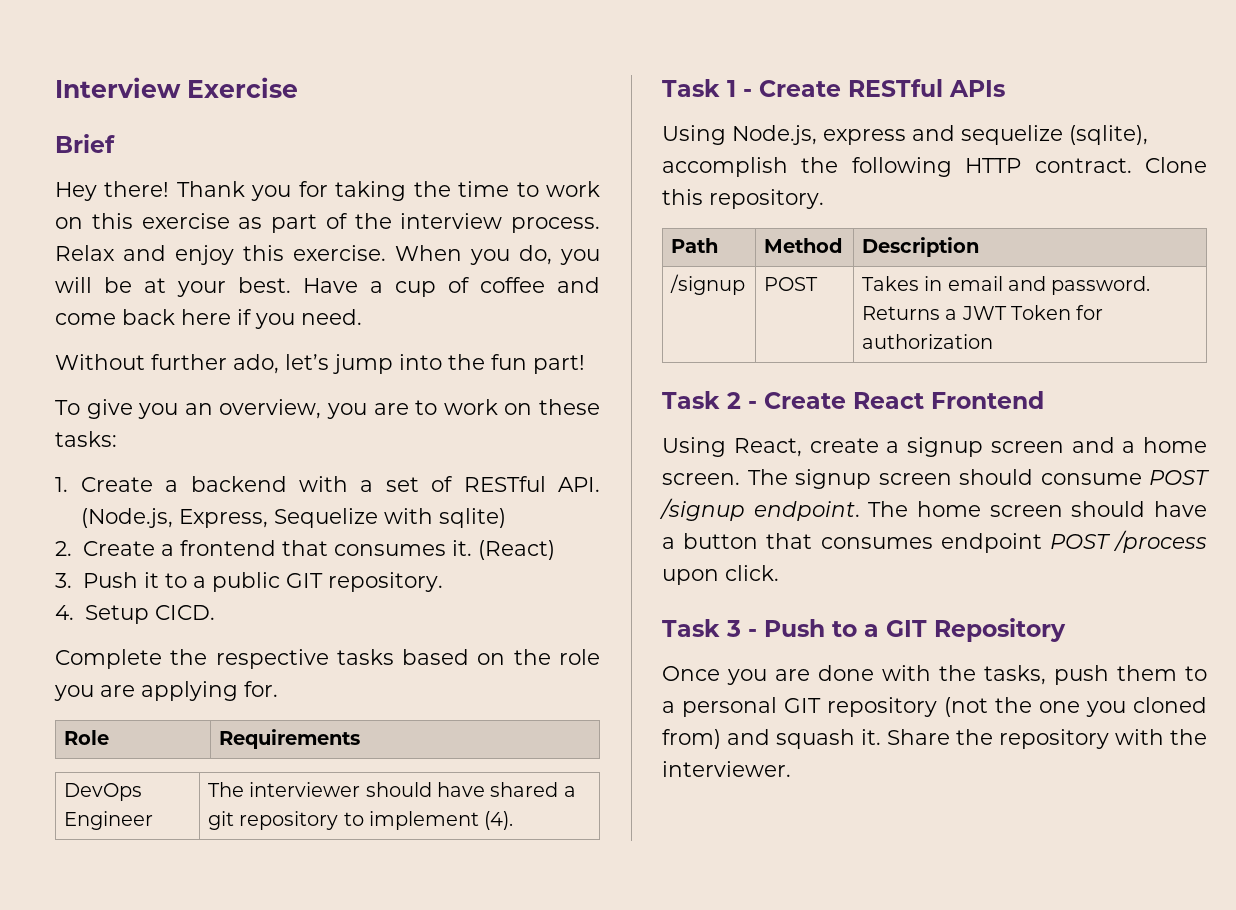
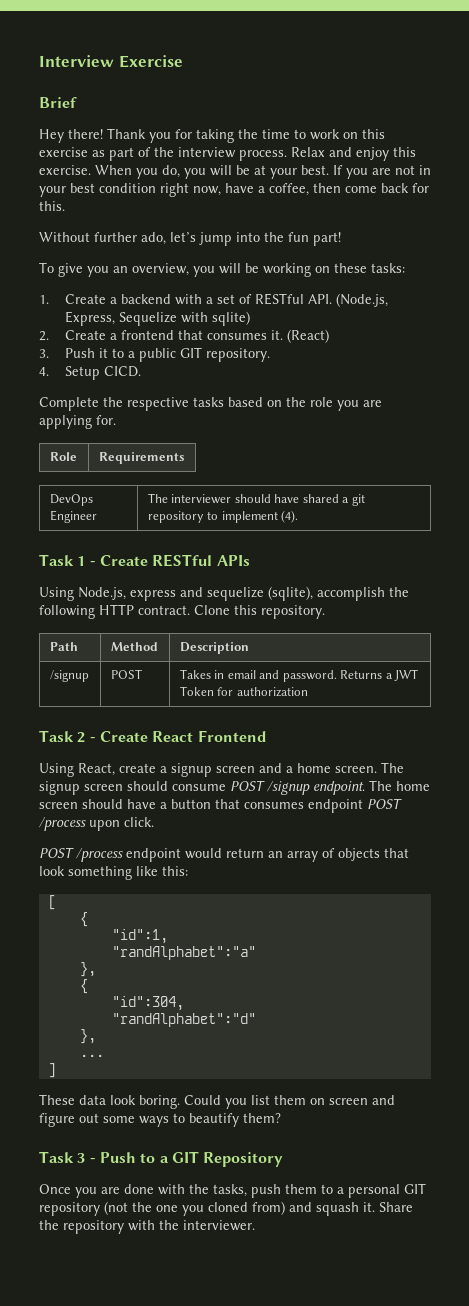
- Have a cup of coffee and come back here if you need.
+ If you are not in your best condition right now, have a coffee, then come back for this.
- To give you an overview, you are to work on these tasks:
+ To give you an overview, you will be working on these tasks:
+ POST /process endpoint would return an array of objects that look something like this:
+ [
+ {
+ "id":1,
+ "randAlphabet":"a"
+ },
+ {
+ "id":304,
+ "randAlphabet":"d"
+ },
+ ...
+ ]
+ These data look boring. Could you list them on screen and figure out some ways to beautify them?

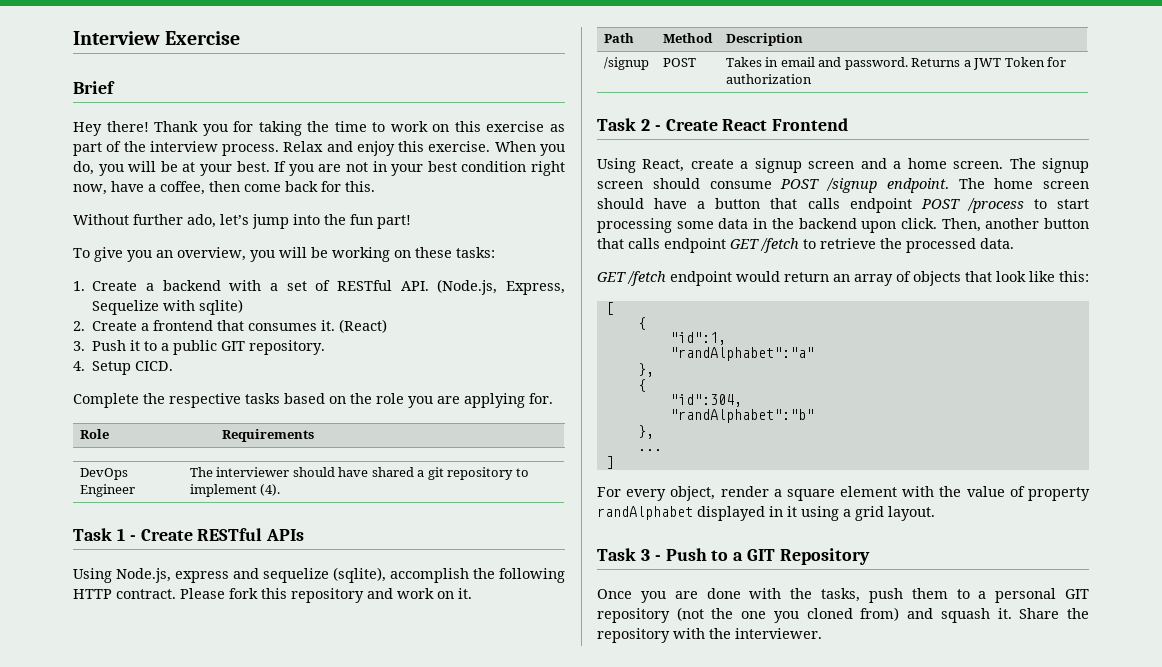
- Clone this repository.
+ Please fork this repository and work on it.
- The home screen should have a button that consumes endpoint POST /process upon click.
- POST /process endpoint would return an array of objects that look something like this:
+ The home screen should have a button that calls endpoint POST /process to start processing some data in the backend upon click. Then, another button that calls endpoint GET /fetch to retrieve the processed data.
+ GET /fetch endpoint would return an array of objects that look like this:
- "randAlphabet":"d"
+ "randAlphabet":"b"
- These data look boring. Could you list them on screen and figure out some ways to beautify them?
+ For every object, render a square element with the value of property randAlphabet displayed in it using a grid layout.

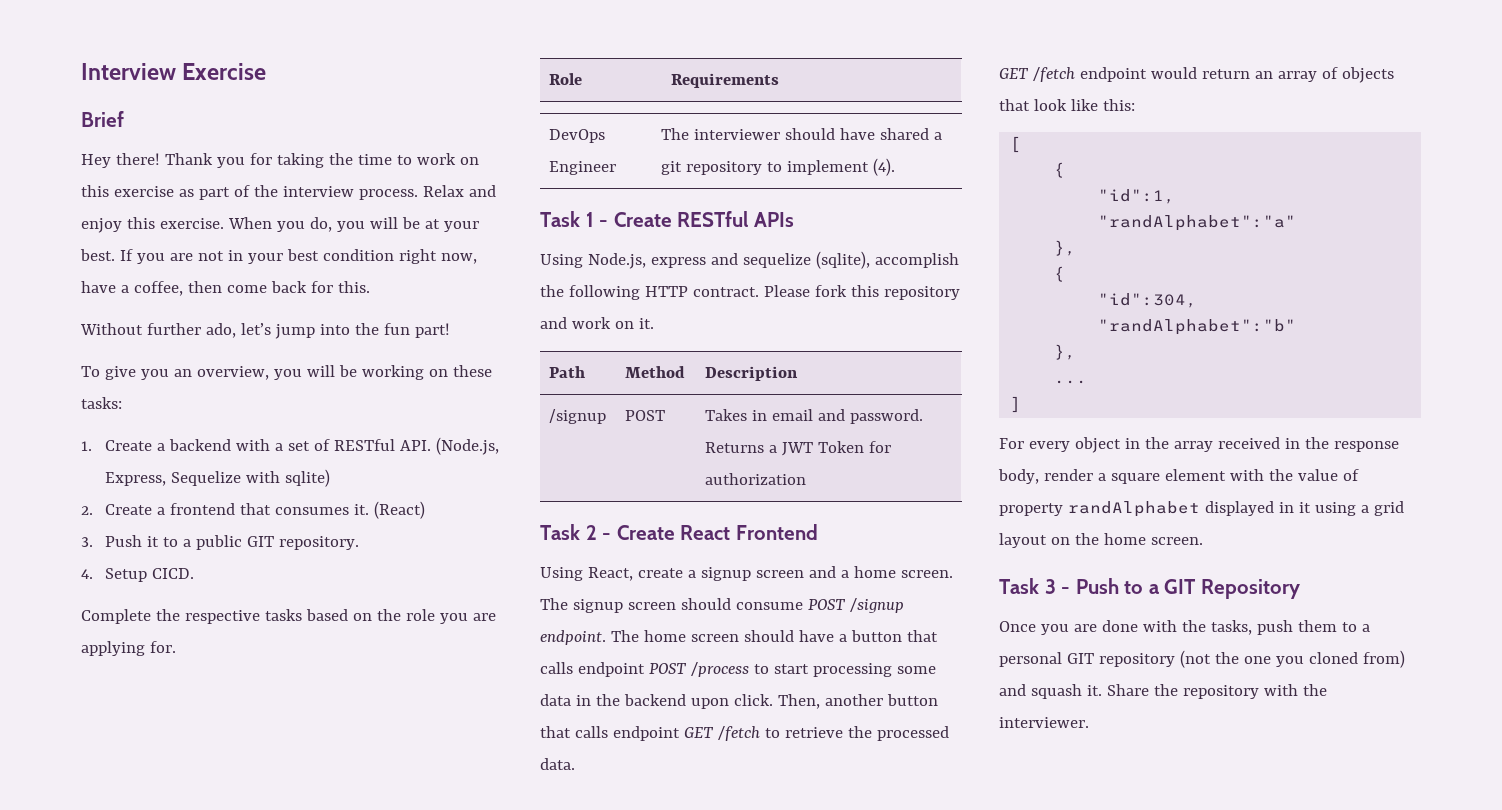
- For every object, render a square element with the value of property randAlphabet displayed in it using a grid layout.
+ For every object in the array received in the response body, render a square element with the value of property randAlphabet displayed in it using a grid layout on the home screen.

